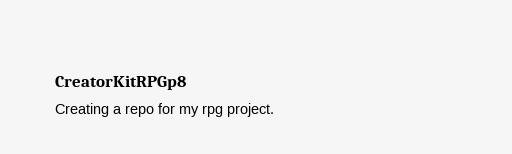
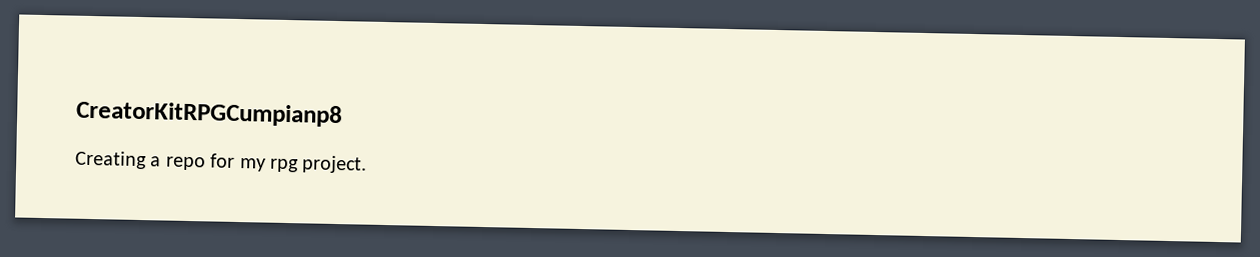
- CreatorKitRPGp8
+ CreatorKitRPGCumpianp8

